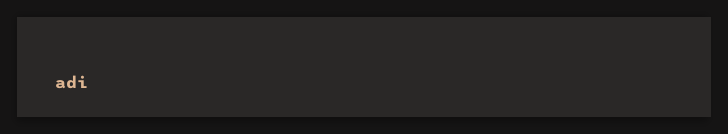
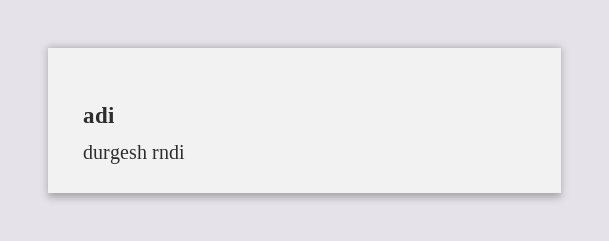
+ durgesh rndi

